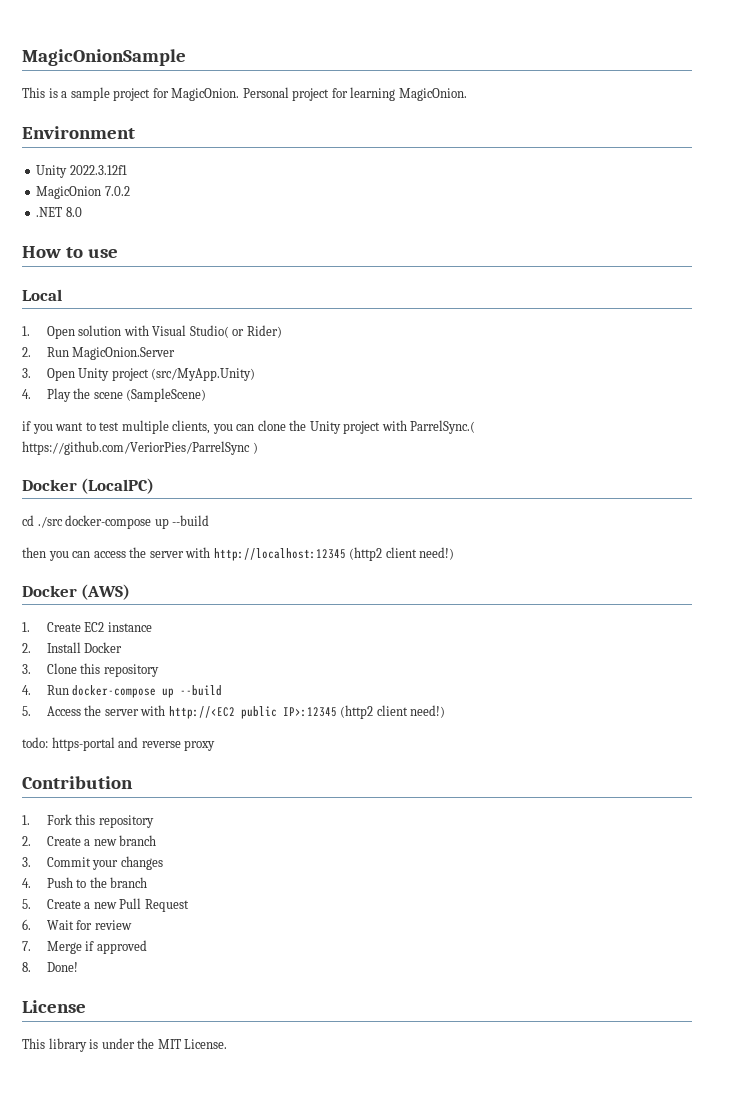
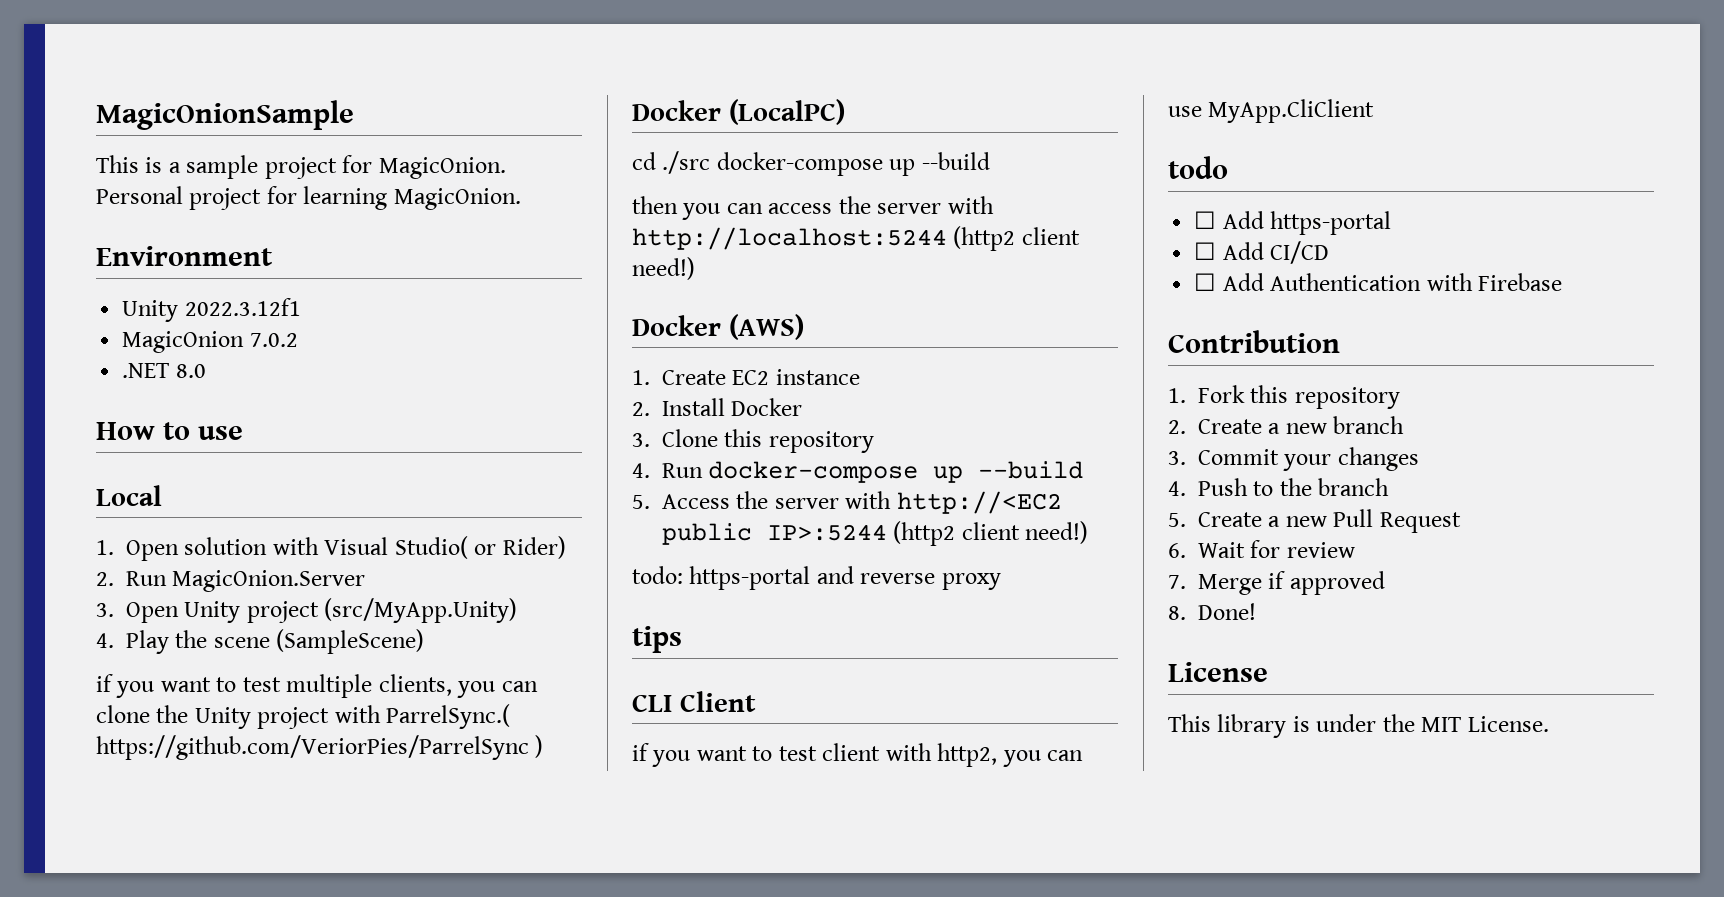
- then you can access the server with http://localhost:12345 (http2 client need!)
+ then you can access the server with http://localhost:5244 (http2 client need!)
- 5. Access the server with http://<EC2 public IP>:12345 (http2 client need!)
+ 5. Access the server with http://<EC2 public IP>:5244 (http2 client need!)
+ tips
+ CLI Client
+ if you want to test client with http2, you can use MyApp.CliClient
+ todo
+ ☐ Add https-portal
+ ☐ Add CI/CD
+ ☐ Add Authentication with Firebase

